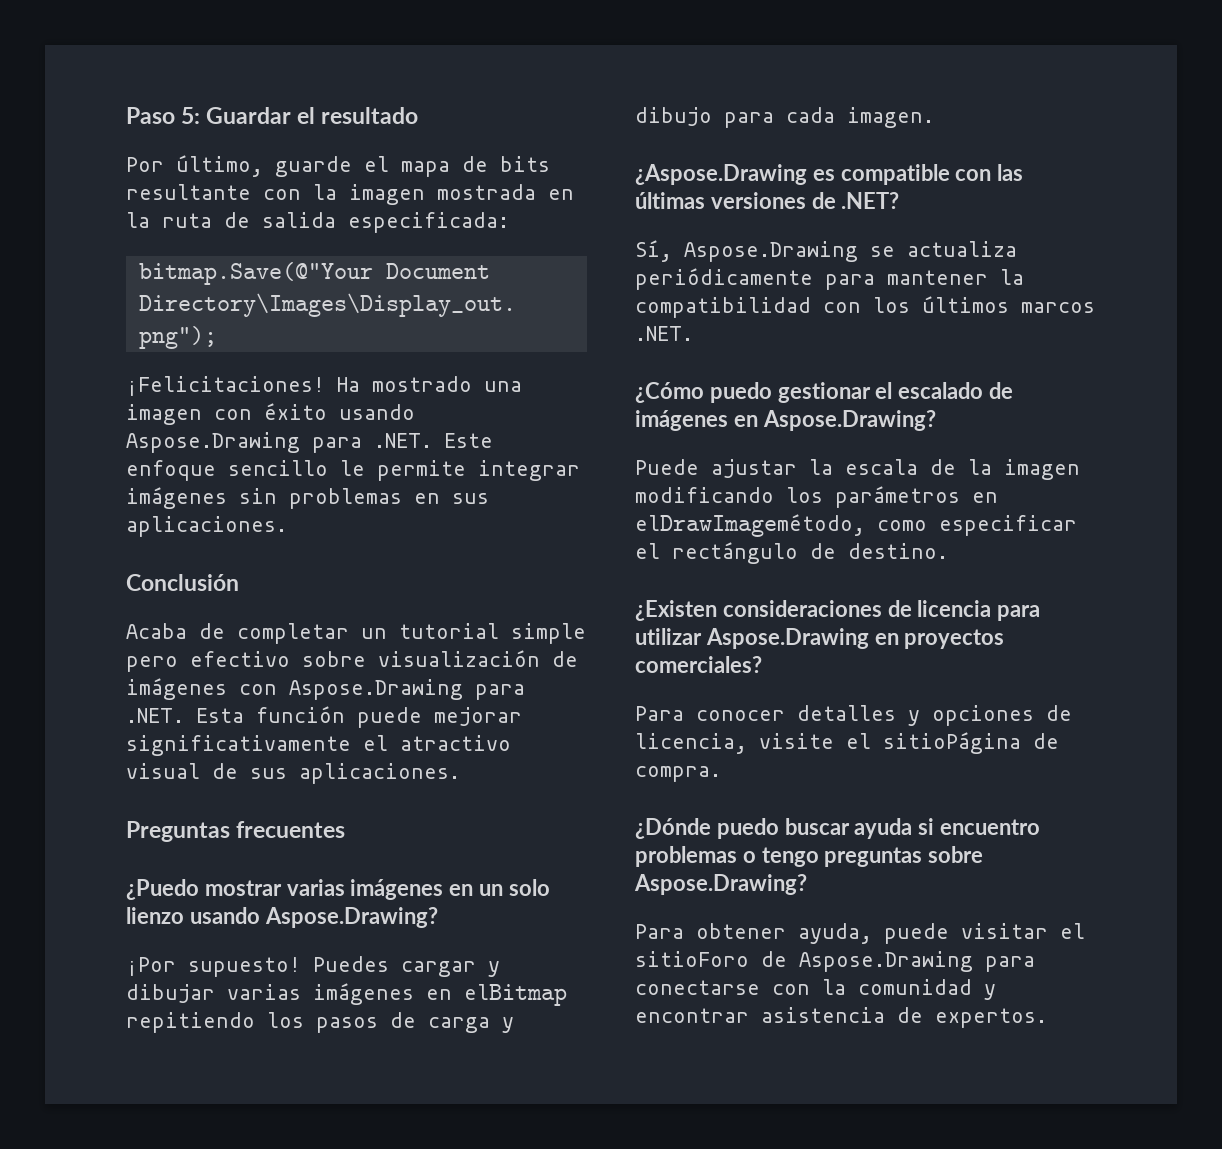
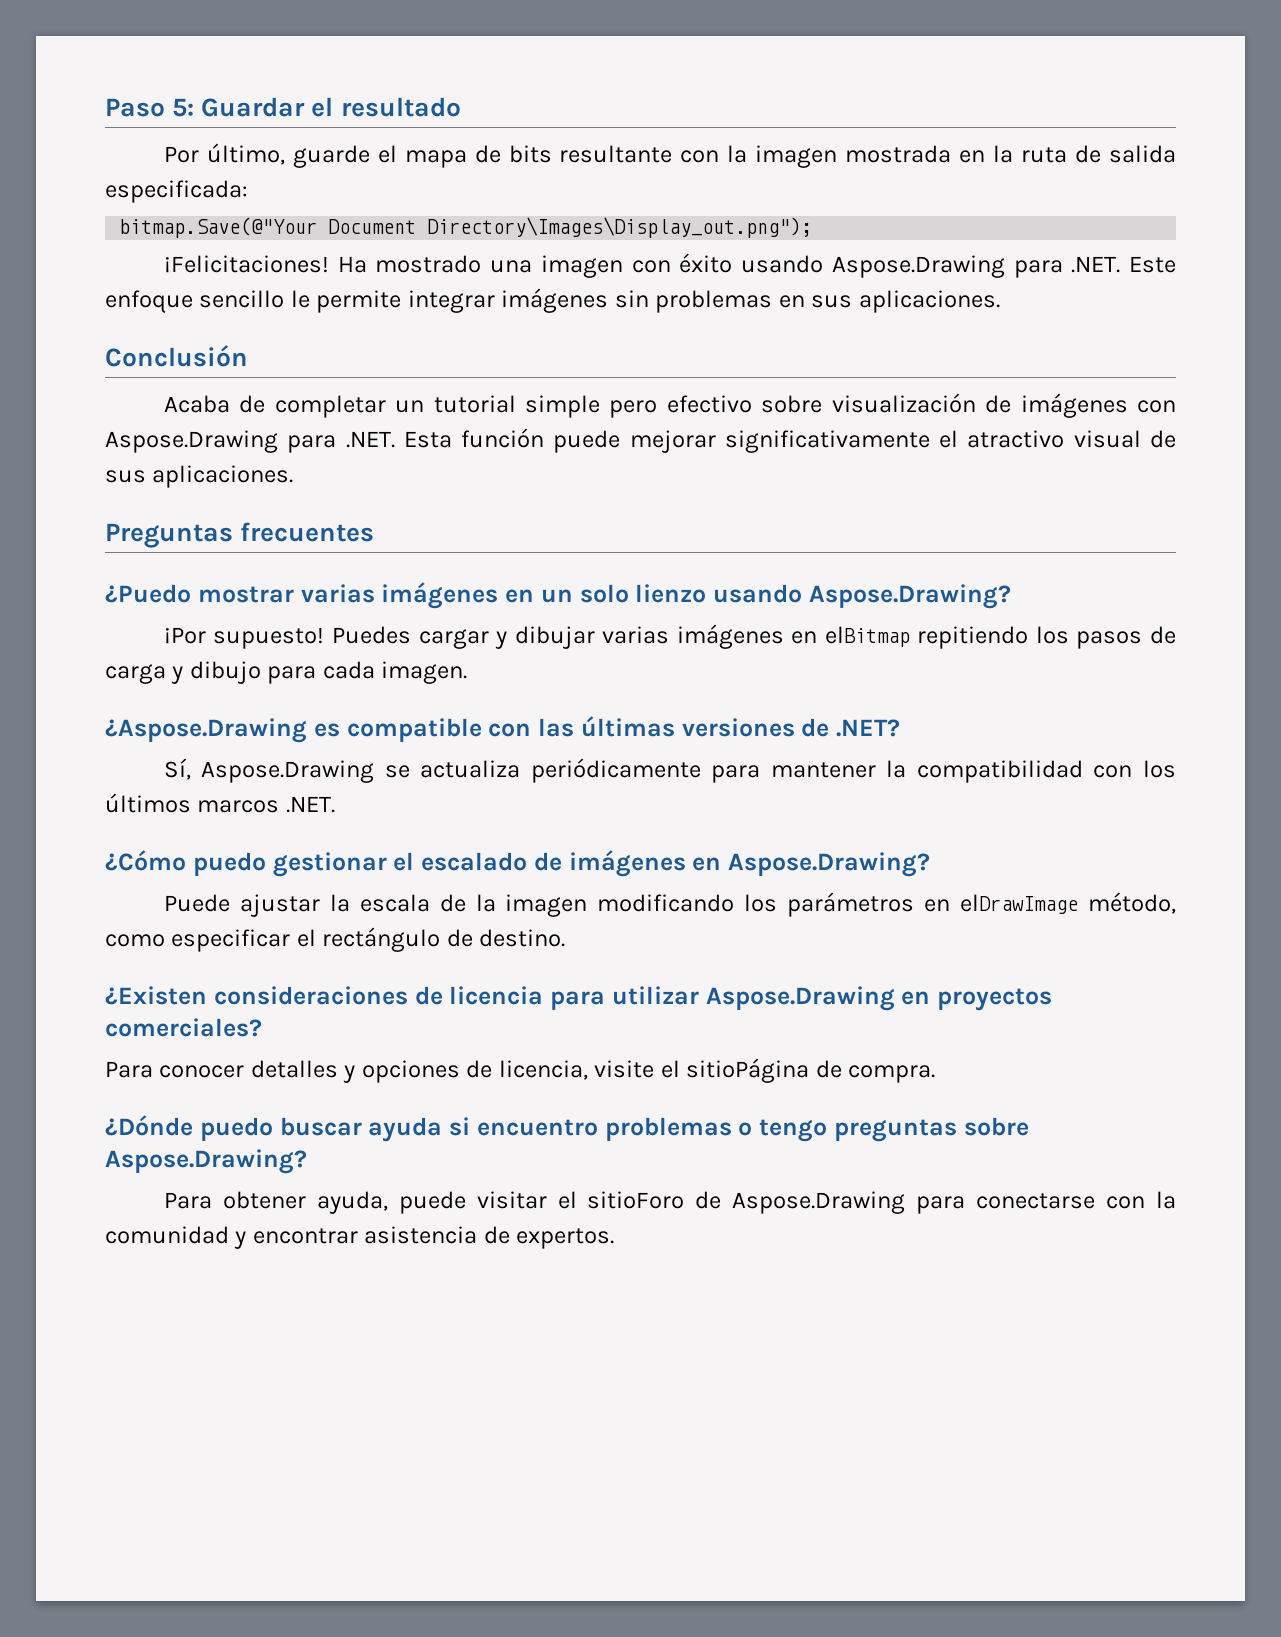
- Puede ajustar la escala de la imagen modificando los parámetros en elDrawImagemétodo, como especificar el rectángulo de destino.
+ Puede ajustar la escala de la imagen modificando los parámetros en elDrawImage método, como especificar el rectángulo de destino.

